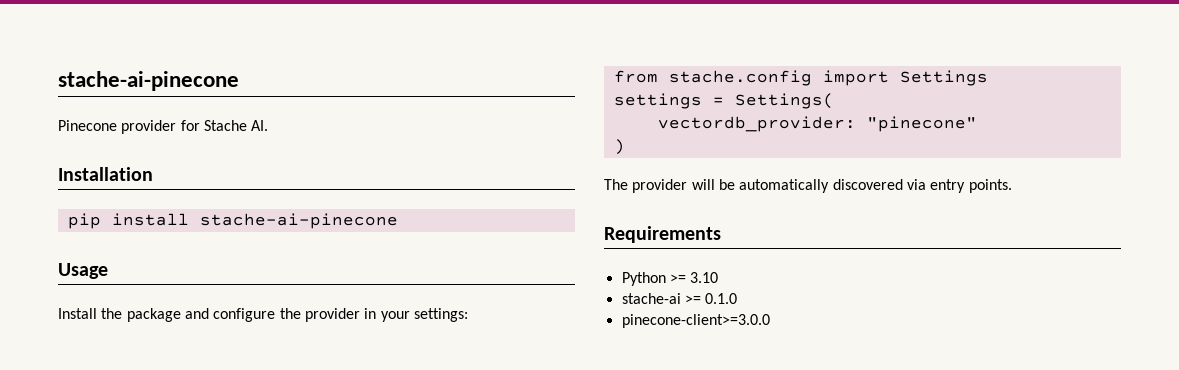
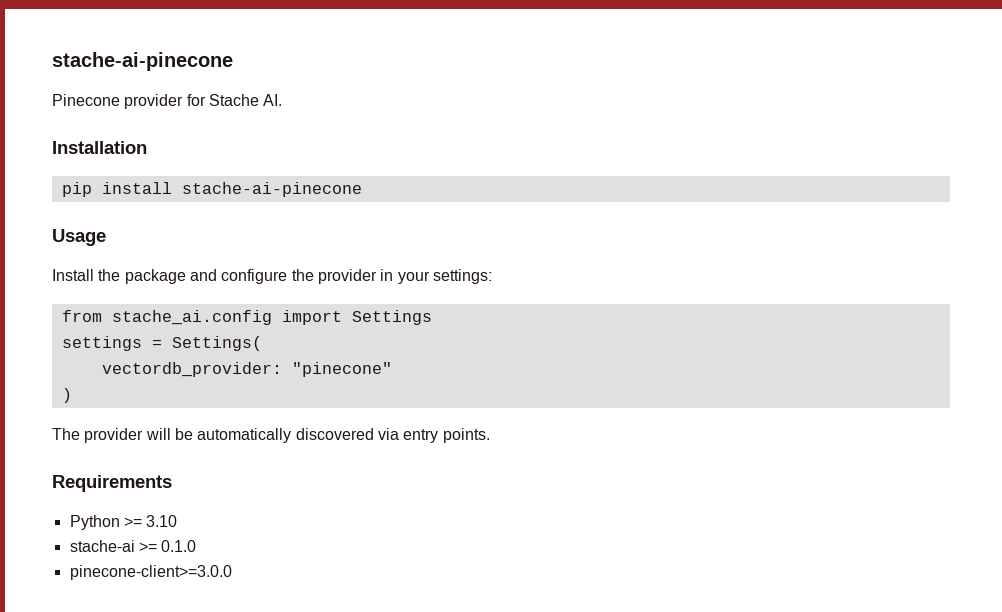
- from stache.config import Settings
+ from stache_ai.config import Settings

